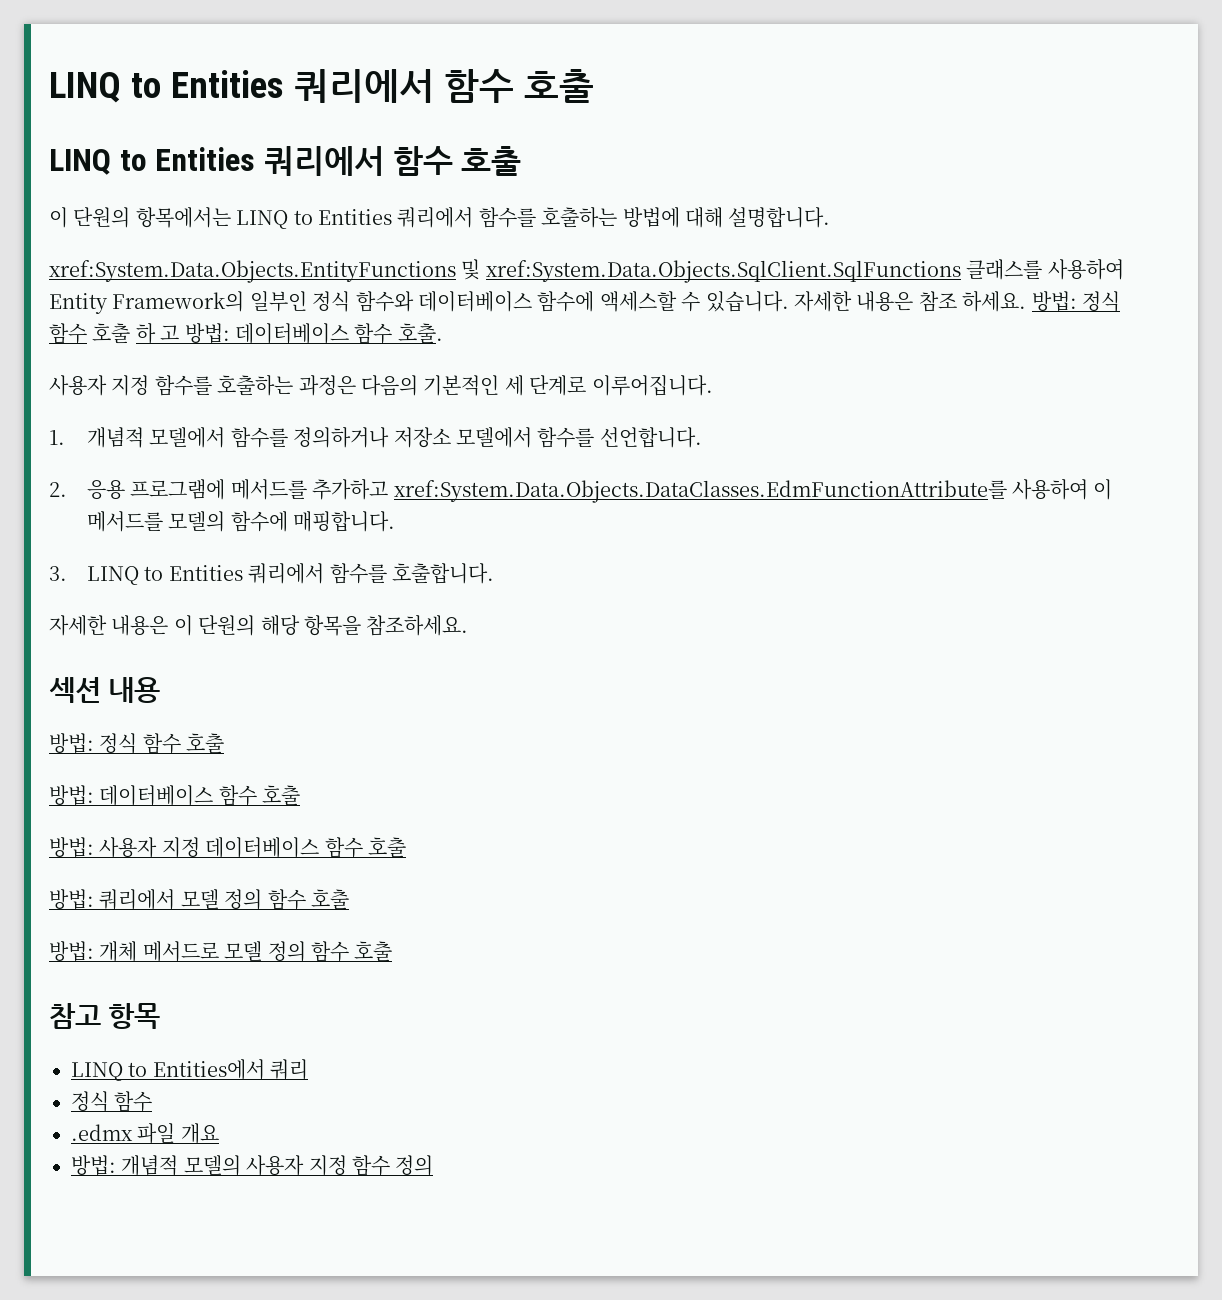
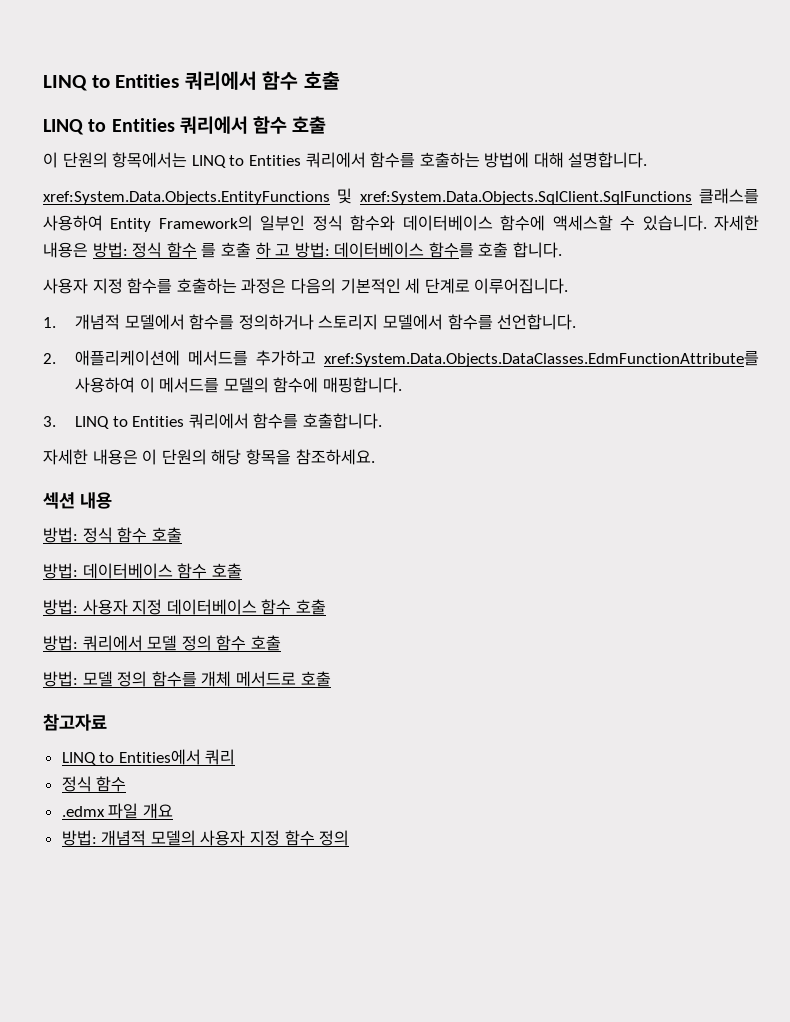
- 자세한 내용은 참조 하세요. 방법: 정식 함수 호출 하 고 방법: 데이터베이스 함수 호출.
+ 자세한 내용은 방법: 정식 함수 를 호출 하 고 방법: 데이터베이스 함수를 호출 합니다.
- 1. 개념적 모델에서 함수를 정의하거나 저장소 모델에서 함수를 선언합니다.
+ 1. 개념적 모델에서 함수를 정의하거나 스토리지 모델에서 함수를 선언합니다.
- 2. 응용 프로그램에 메서드를 추가하고 xref:System.Data.Objects.DataClasses.EdmFunctionAttribute를 사용하여 이 메서드를 모델의 함수에 매핑합니다.
+ 2. 애플리케이션에 메서드를 추가하고 xref:System.Data.Objects.DataClasses.EdmFunctionAttribute를 사용하여 이 메서드를 모델의 함수에 매핑합니다.
- 방법: 개체 메서드로 모델 정의 함수 호출
- 참고 항목
+ 방법: 모델 정의 함수를 개체 메서드로 호출
+ 참고자료

